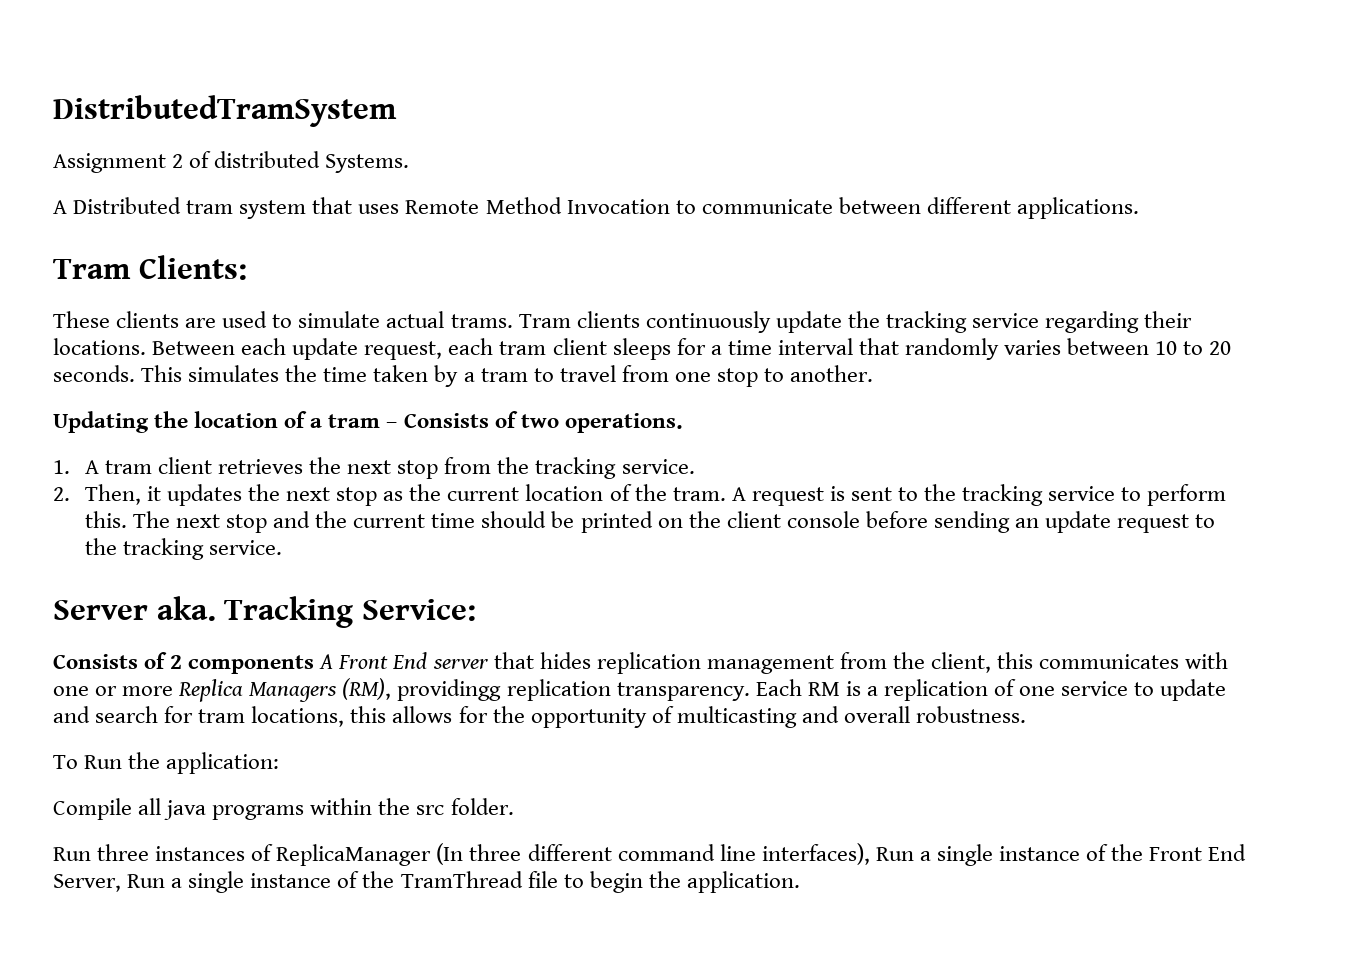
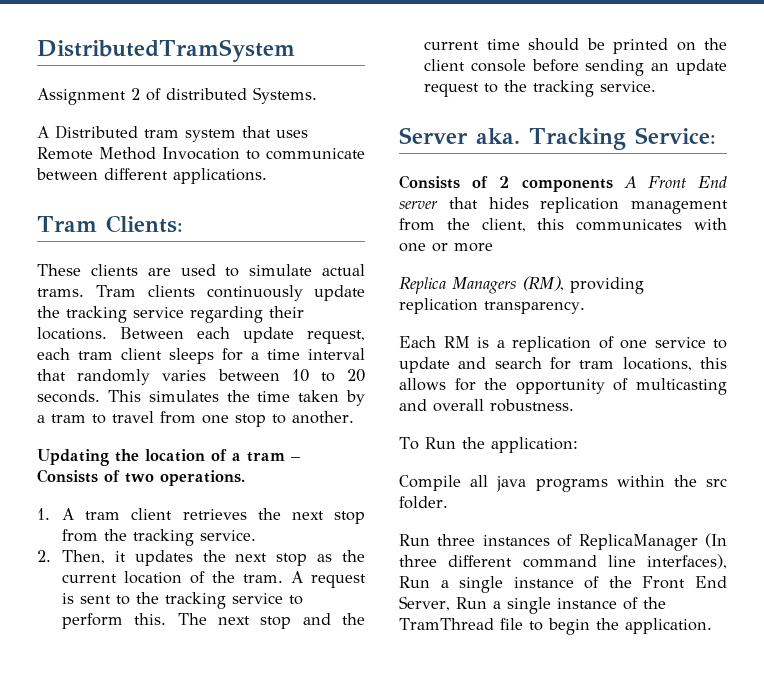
- Consists of 2 components A Front End server that hides replication management from the client, this communicates with one or more Replica Managers (RM), providingg replication transparency. Each RM is a replication of one service to update and search for tram locations, this allows for the opportunity of multicasting and overall robustness.
+ Consists of 2 components A Front End server that hides replication management from the client, this communicates with one or more
+ Replica Managers (RM), providing replication transparency.
+ Each RM is a replication of one service to update and search for tram locations, this allows for the opportunity of multicasting and overall robustness.

